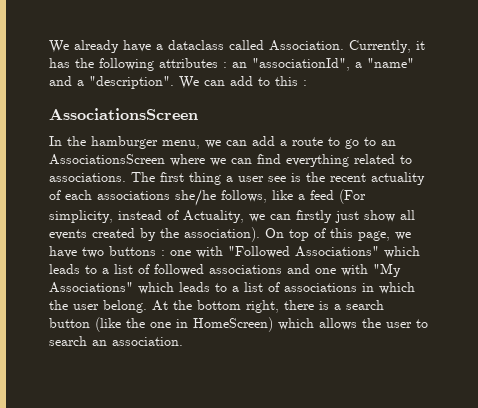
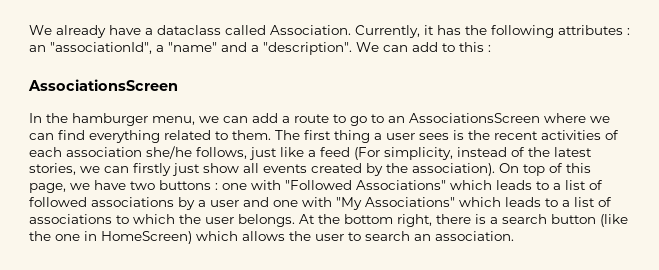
- In the hamburger menu, we can add a route to go to an AssociationsScreen where we can find everything related to associations.
+ In the hamburger menu, we can add a route to go to an AssociationsScreen where we can find everything related to them.
- The first thing a user see is the recent actuality of each associations she/he follows, like a feed (For simplicity, instead of Actuality, we can firstly just show all events created by the association).
+ The first thing a user sees is the recent activities of each association she/he follows, just like a feed (For simplicity, instead of the latest stories, we can firstly just show all events created by the association).
- On top of this page, we have two buttons : one with "Followed Associations" which leads to a list of followed associations and one with "My Associations" which leads to a list of associations in which the user belong.
+ On top of this page, we have two buttons : one with "Followed Associations" which leads to a list of followed associations by a user and one with "My Associations" which leads to a list of associations to which the user belongs.

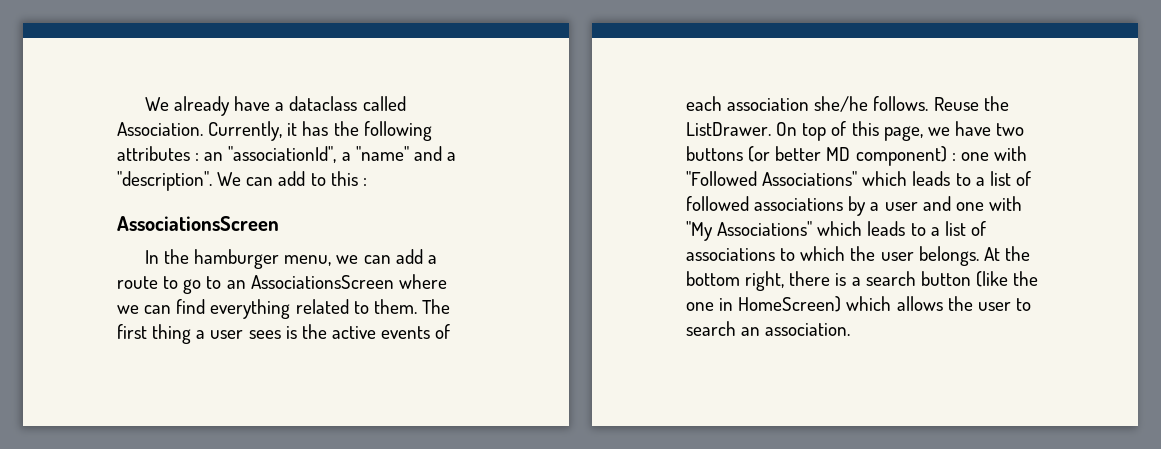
- The first thing a user sees is the recent activities of each association she/he follows, just like a feed (For simplicity, instead of the latest stories, we can firstly just show all events created by the association).
+ The first thing a user sees is the active events of each association she/he follows. Reuse the ListDrawer.
- On top of this page, we have two buttons : one with "Followed Associations" which leads to a list of followed associations by a user and one with "My Associations" which leads to a list of associations to which the user belongs.
+ On top of this page, we have two buttons (or better MD component) : one with "Followed Associations" which leads to a list of followed associations by a user and one with "My Associations" which leads to a list of associations to which the user belongs.

